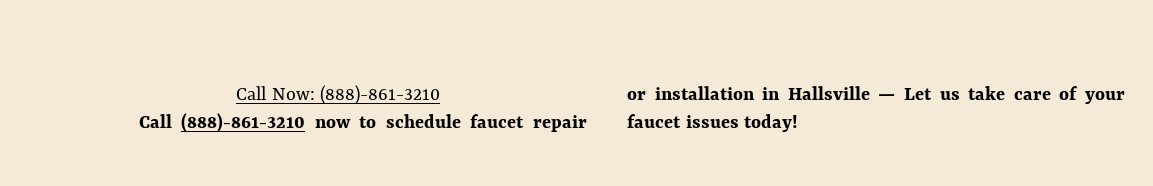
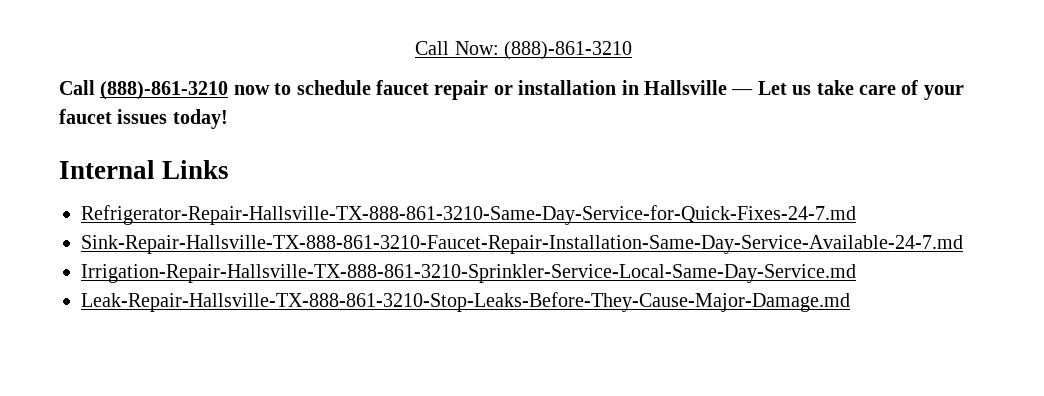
+ Internal Links
+ Refrigerator-Repair-Hallsville-TX-888-861-3210-Same-Day-Service-for-Quick-Fixes-24-7.md
+ Sink-Repair-Hallsville-TX-888-861-3210-Faucet-Repair-Installation-Same-Day-Service-Available-24-7.md
+ Irrigation-Repair-Hallsville-TX-888-861-3210-Sprinkler-Service-Local-Same-Day-Service.md
+ Leak-Repair-Hallsville-TX-888-861-3210-Stop-Leaks-Before-They-Cause-Major-Damage.md

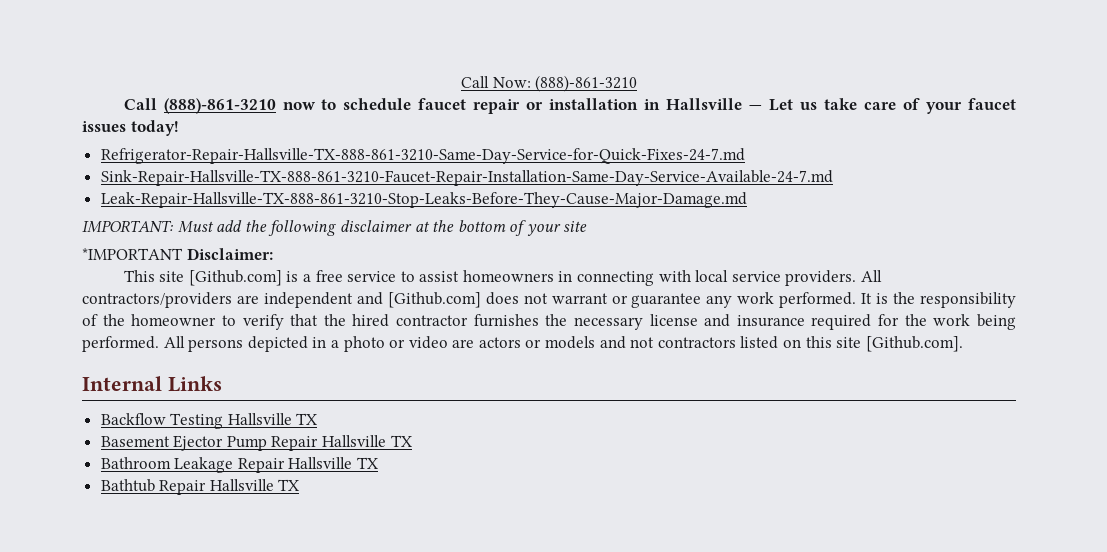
- Internal Links
- Irrigation-Repair-Hallsville-TX-888-861-3210-Sprinkler-Service-Local-Same-Day-Service.md
  Leak-Repair-Hallsville-TX-888-861-3210-Stop-Leaks-Before-They-Cause-Major-Damage.md
+ IMPORTANT: Must add the following disclaimer at the bottom of your site
+ *IMPORTANT Disclaimer:
+ This site [Github.com] is a free service to assist homeowners in connecting with local service providers. All contractors/providers are independent and [Github.com] does not warrant or guarantee any work performed. It is the responsibility of the homeowner to verify that the hired contractor furnishes the necessary license and insurance required for the work being performed. All persons depicted in a photo or video are actors or models and not contractors listed on this site [Github.com].
+ Internal Links
+ Backflow Testing Hallsville TX
+ Basement Ejector Pump Repair Hallsville TX
+ Bathroom Leakage Repair Hallsville TX
+ Bathtub Repair Hallsville TX

